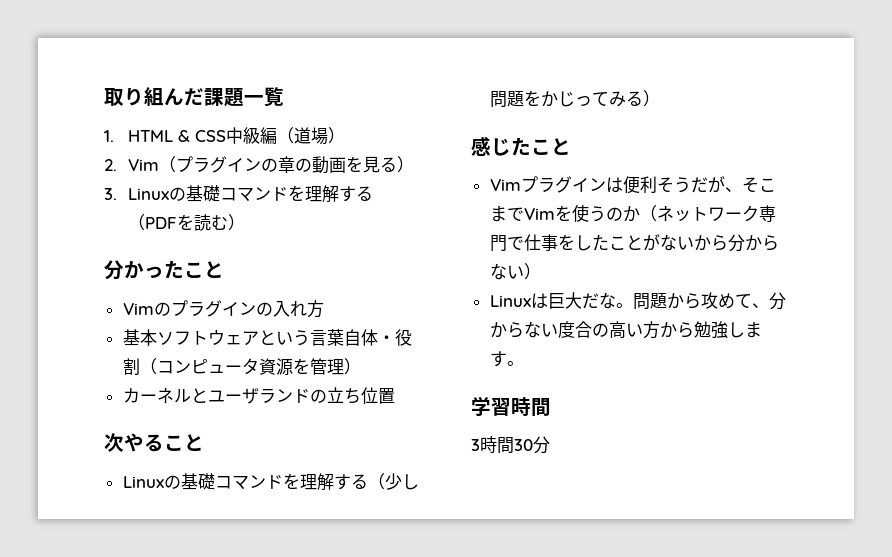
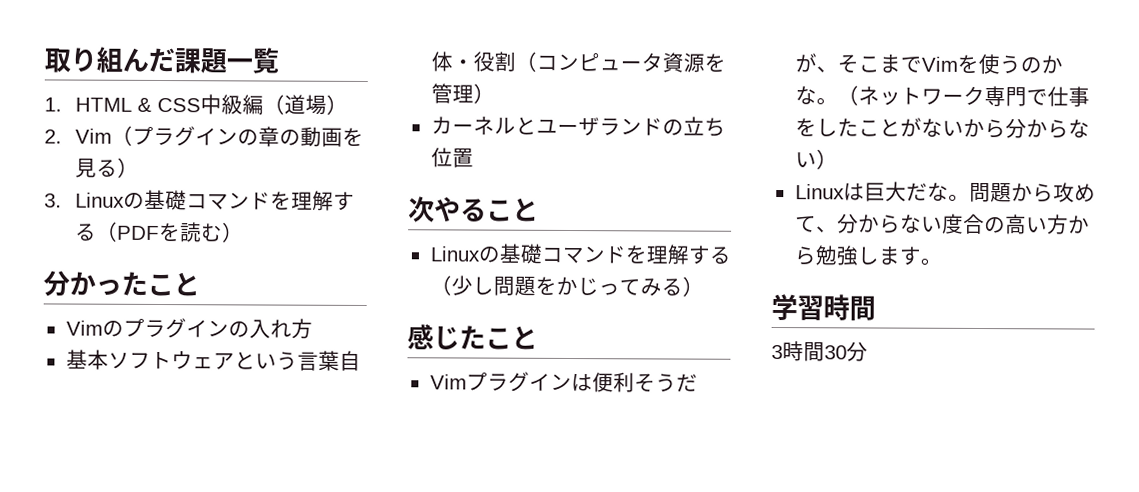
- Vimプラグインは便利そうだが、そこまでVimを使うのか（ネットワーク専門で仕事をしたことがないから分からない）
+ Vimプラグインは便利そうだが、そこまでVimを使うのかな。（ネットワーク専門で仕事をしたことがないから分からない）

